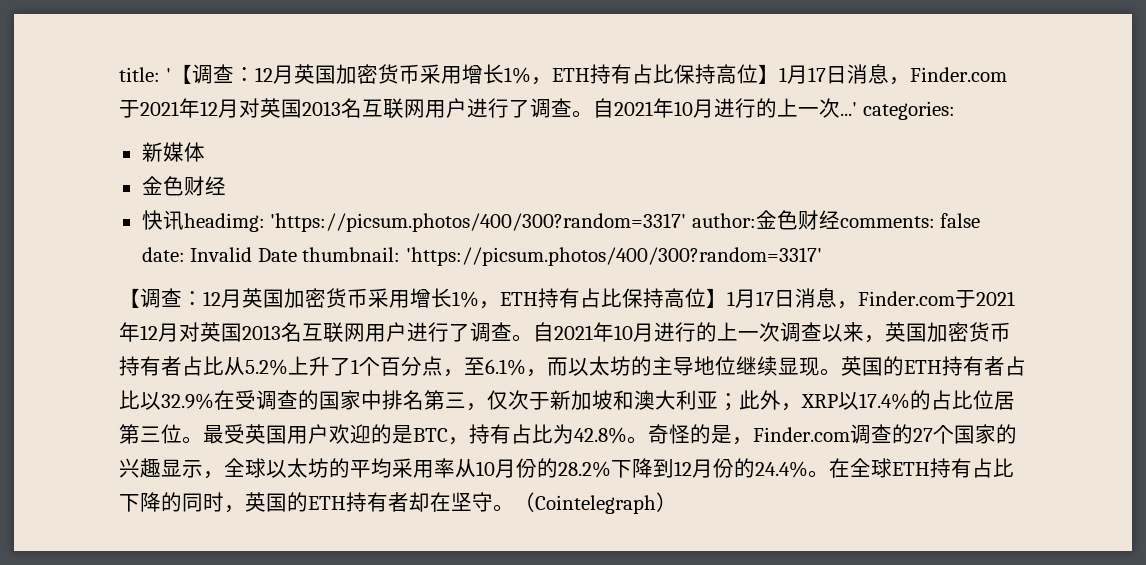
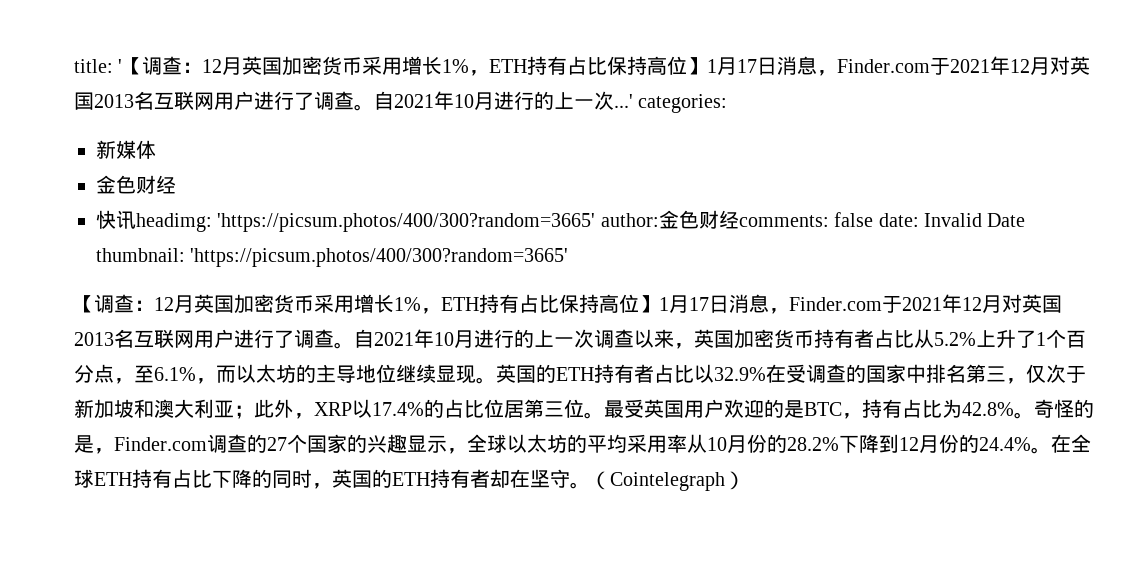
- 快讯headimg: 'https://picsum.photos/400/300?random=3317' author:金色财经comments: false date: Invalid Date thumbnail: 'https://picsum.photos/400/300?random=3317'
+ 快讯headimg: 'https://picsum.photos/400/300?random=3665' author:金色财经comments: false date: Invalid Date thumbnail: 'https://picsum.photos/400/300?random=3665'

